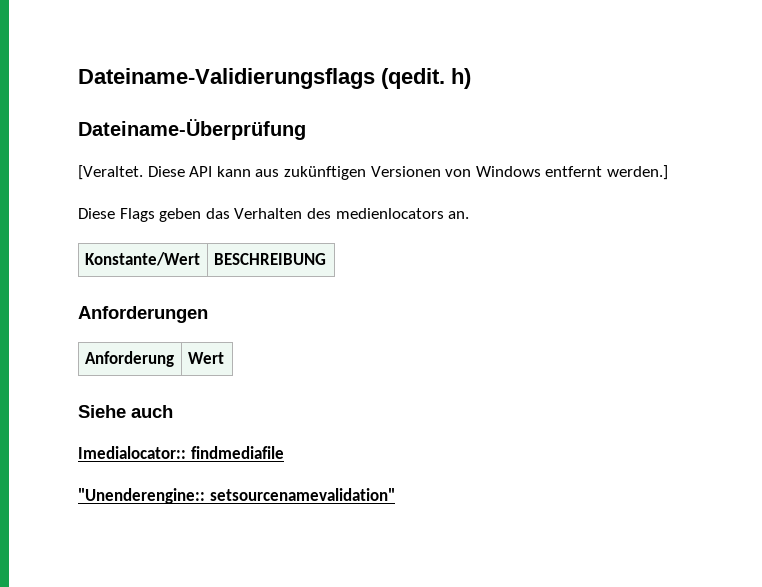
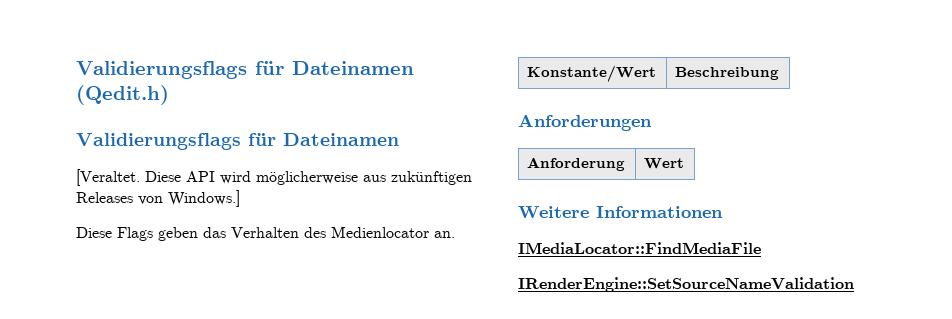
- Dateiname-Validierungsflags (qedit. h)
- Dateiname-Überprüfung
- [Veraltet. Diese API kann aus zukünftigen Versionen von Windows entfernt werden.]
+ Validierungsflags für Dateinamen (Qedit.h)
+ Validierungsflags für Dateinamen
+ [Veraltet. Diese API wird möglicherweise aus zukünftigen Releases von Windows.]
- Diese Flags geben das Verhalten des medienlocators an.
+ Diese Flags geben das Verhalten des Medienlocator an.
- Konstante/Wert | BESCHREIBUNG
+ Konstante/Wert | Beschreibung
- Siehe auch
- Imedialocator:: findmediafile
- "Unenderengine:: setsourcenamevalidation"
+ Weitere Informationen
+ IMediaLocator::FindMediaFile
+ IRenderEngine::SetSourceNameValidation

